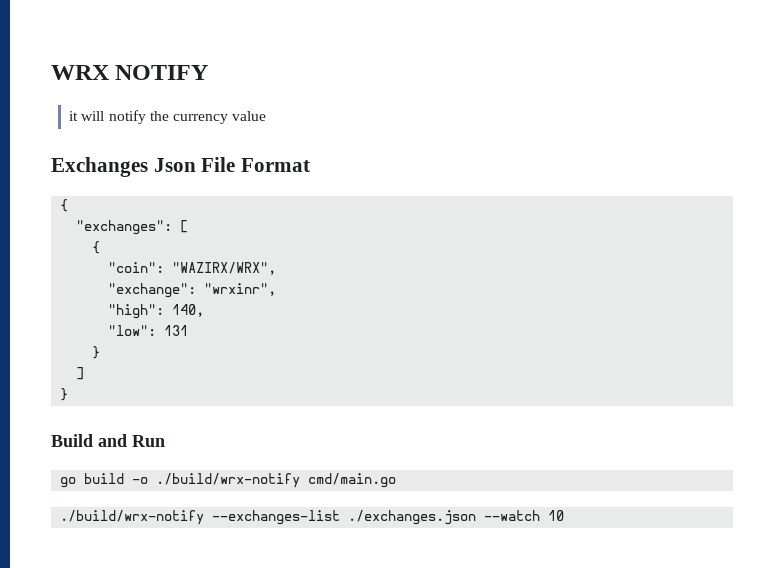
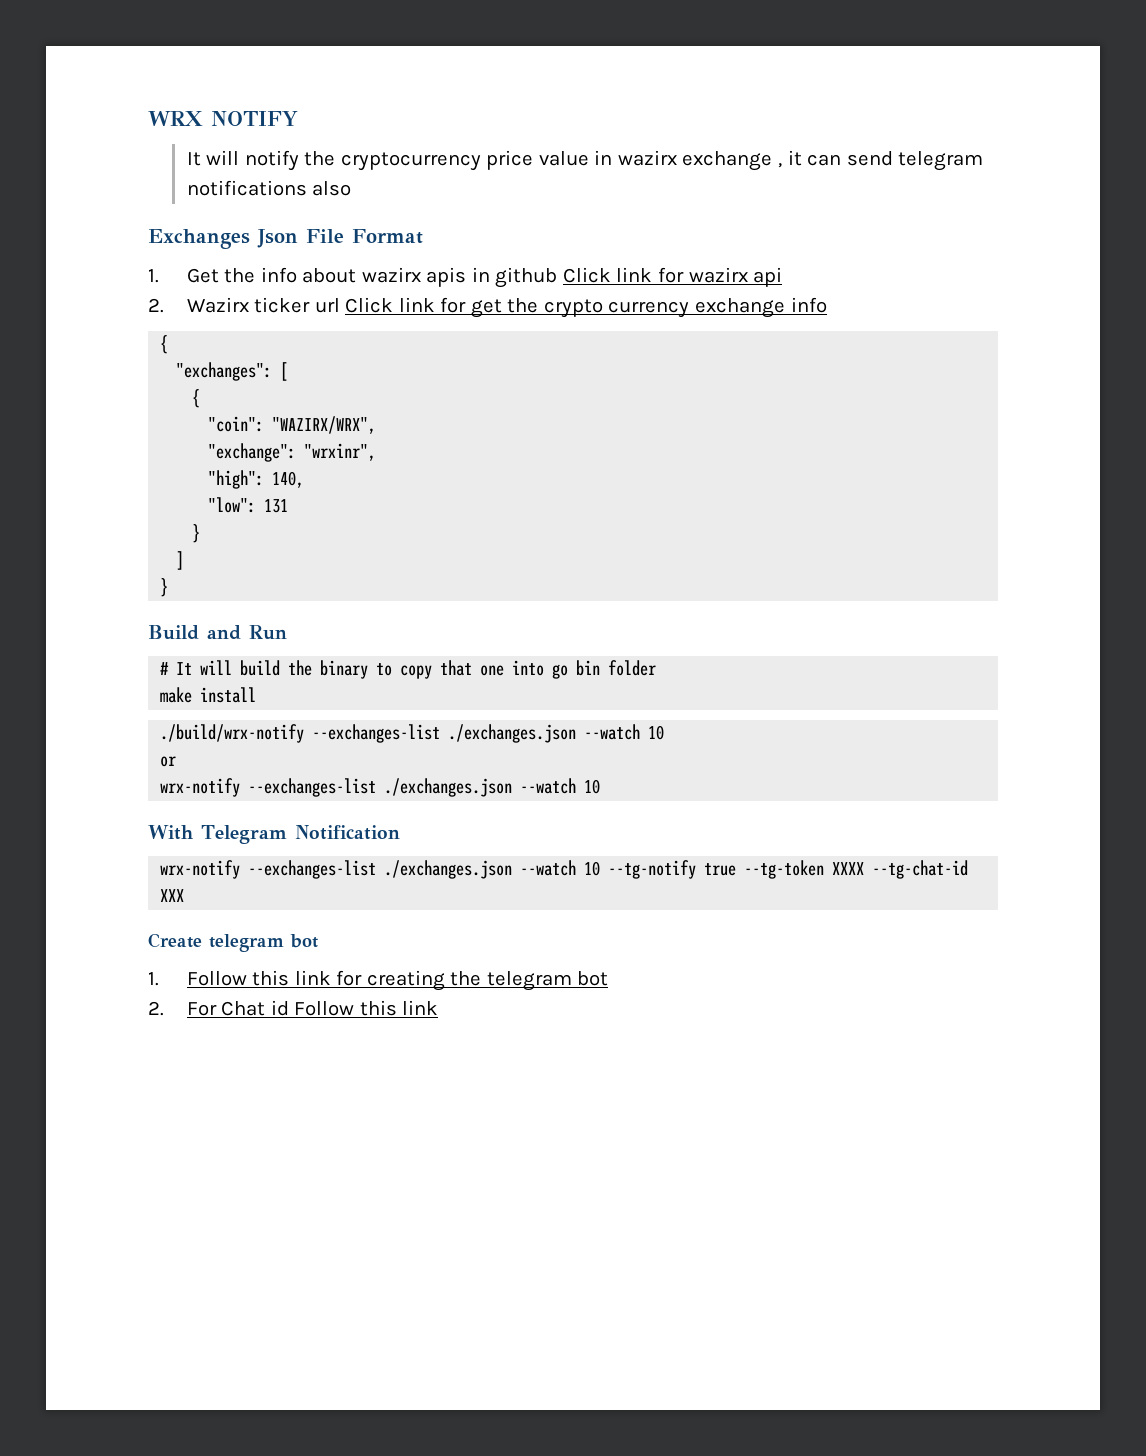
- it will notify the currency value
+ It will notify the cryptocurrency price value in wazirx exchange , it can send telegram notifications also
  Exchanges Json File Format
+ 1. Get the info about wazirx apis in github Click link for wazirx api
+ 2. Wazirx ticker url Click link for get the crypto currency exchange info
- go build -o ./build/wrx-notify cmd/main.go
+ # It will build the binary to copy that one into go bin folder
+ make install
+ or
+ wrx-notify --exchanges-list ./exchanges.json --watch 10
+ With Telegram Notification
+ wrx-notify --exchanges-list ./exchanges.json --watch 10 --tg-notify true --tg-token XXXX --tg-chat-id XXX
+ Create telegram bot
+ 1. Follow this link for creating the telegram bot
+ 2. For Chat id Follow this link

